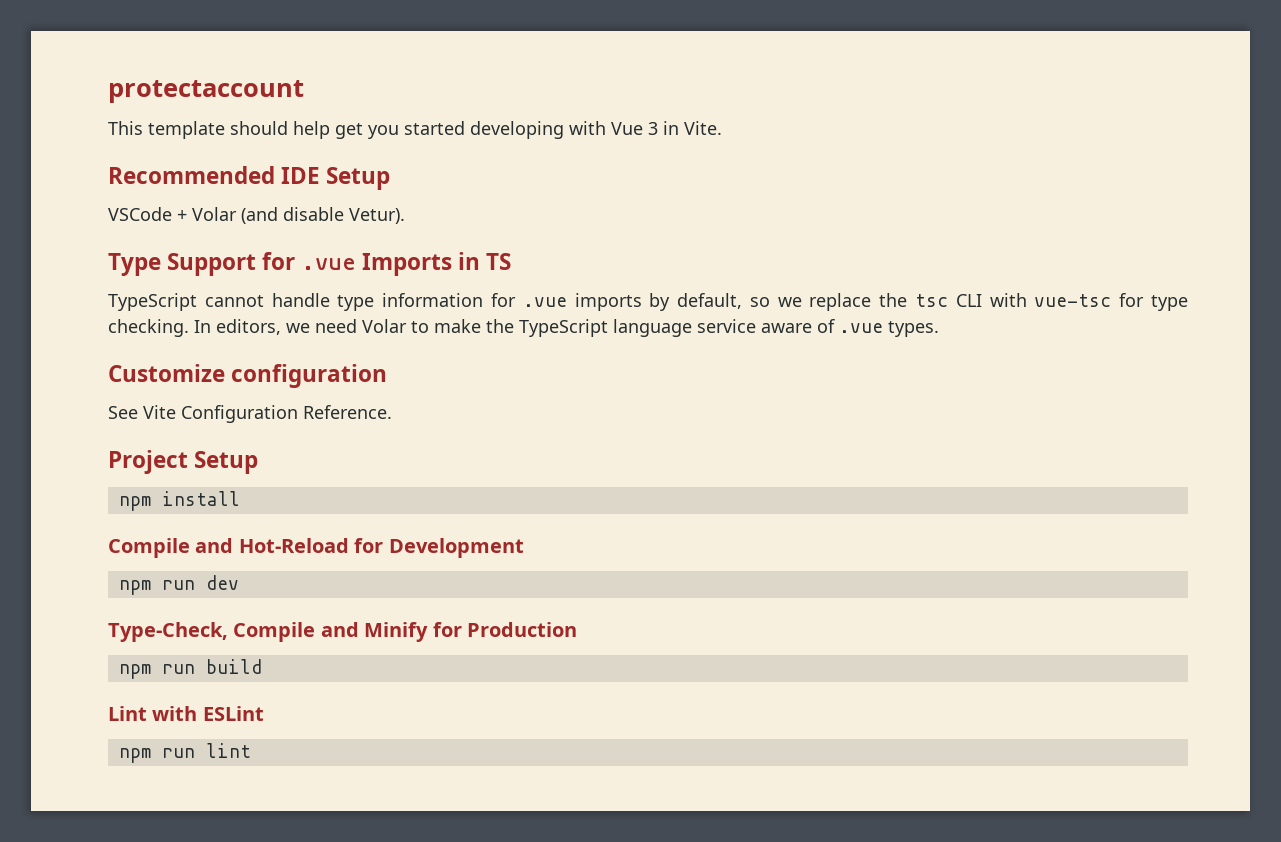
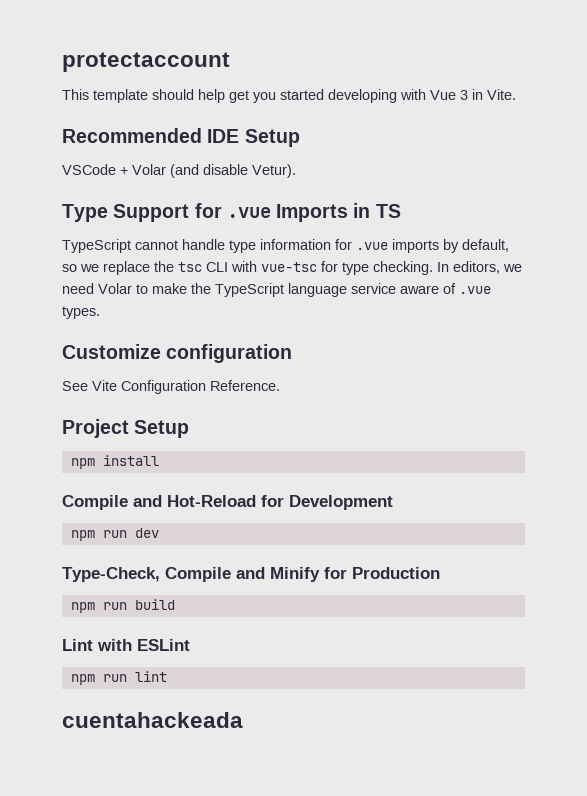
+ cuentahackeada

